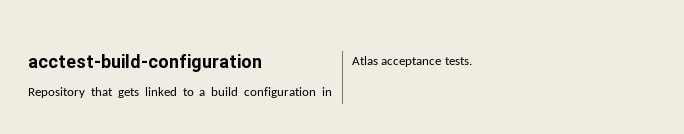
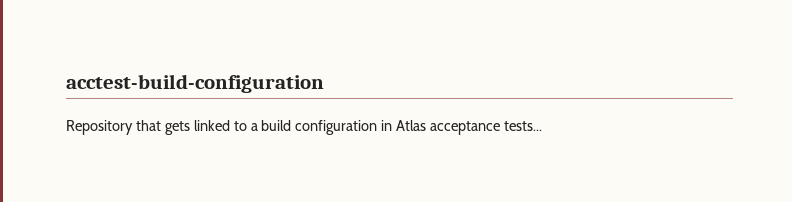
- Repository that gets linked to a build configuration in Atlas acceptance tests.
+ Repository that gets linked to a build configuration in Atlas acceptance tests...

